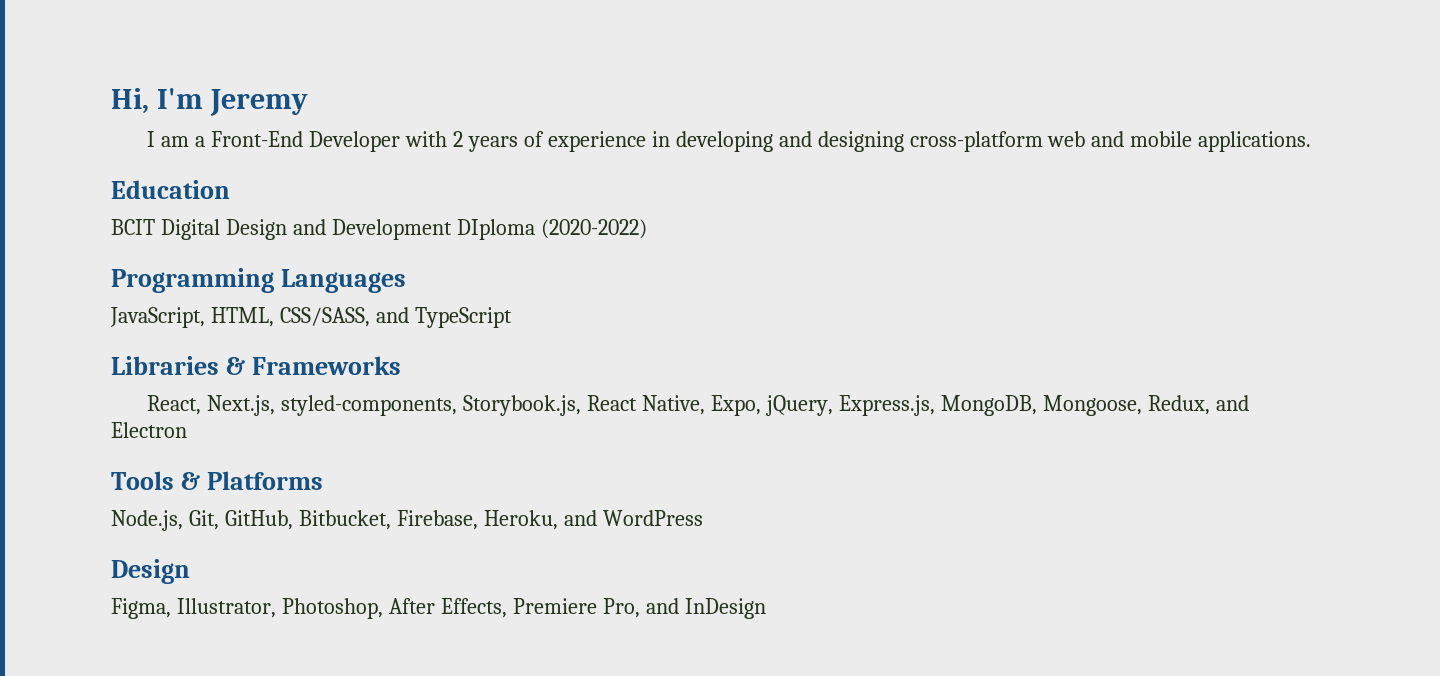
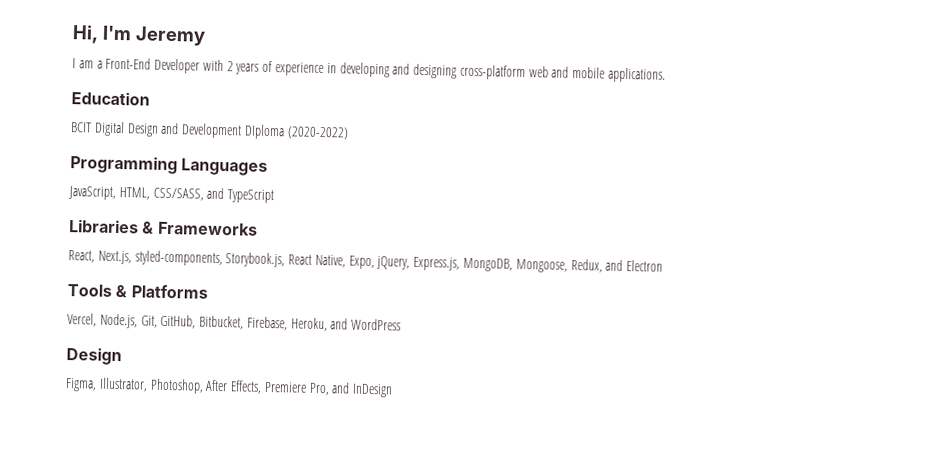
- Node.js, Git, GitHub, Bitbucket, Firebase, Heroku, and WordPress
+ Vercel, Node.js, Git, GitHub, Bitbucket, Firebase, Heroku, and WordPress

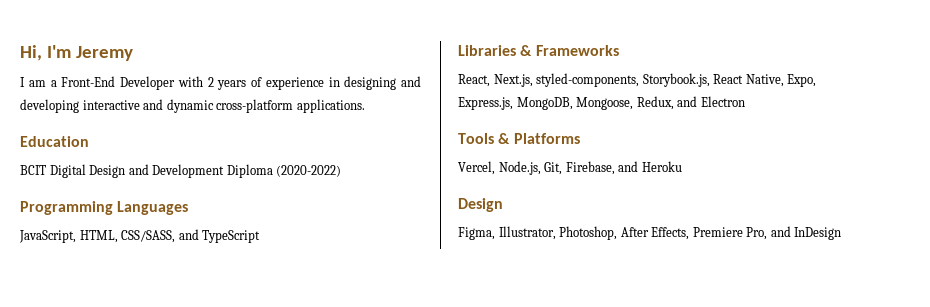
- I am a Front-End Developer with 2 years of experience in developing and designing cross-platform web and mobile applications.
+ I am a Front-End Developer with 2 years of experience in designing and developing interactive and dynamic cross-platform applications.
- BCIT Digital Design and Development DIploma (2020-2022)
+ BCIT Digital Design and Development Diploma (2020-2022)
- React, Next.js, styled-components, Storybook.js, React Native, Expo, jQuery, Express.js, MongoDB, Mongoose, Redux, and Electron
+ React, Next.js, styled-components, Storybook.js, React Native, Expo, Express.js, MongoDB, Mongoose, Redux, and Electron
- Vercel, Node.js, Git, GitHub, Bitbucket, Firebase, Heroku, and WordPress
+ Vercel, Node.js, Git, Firebase, and Heroku

